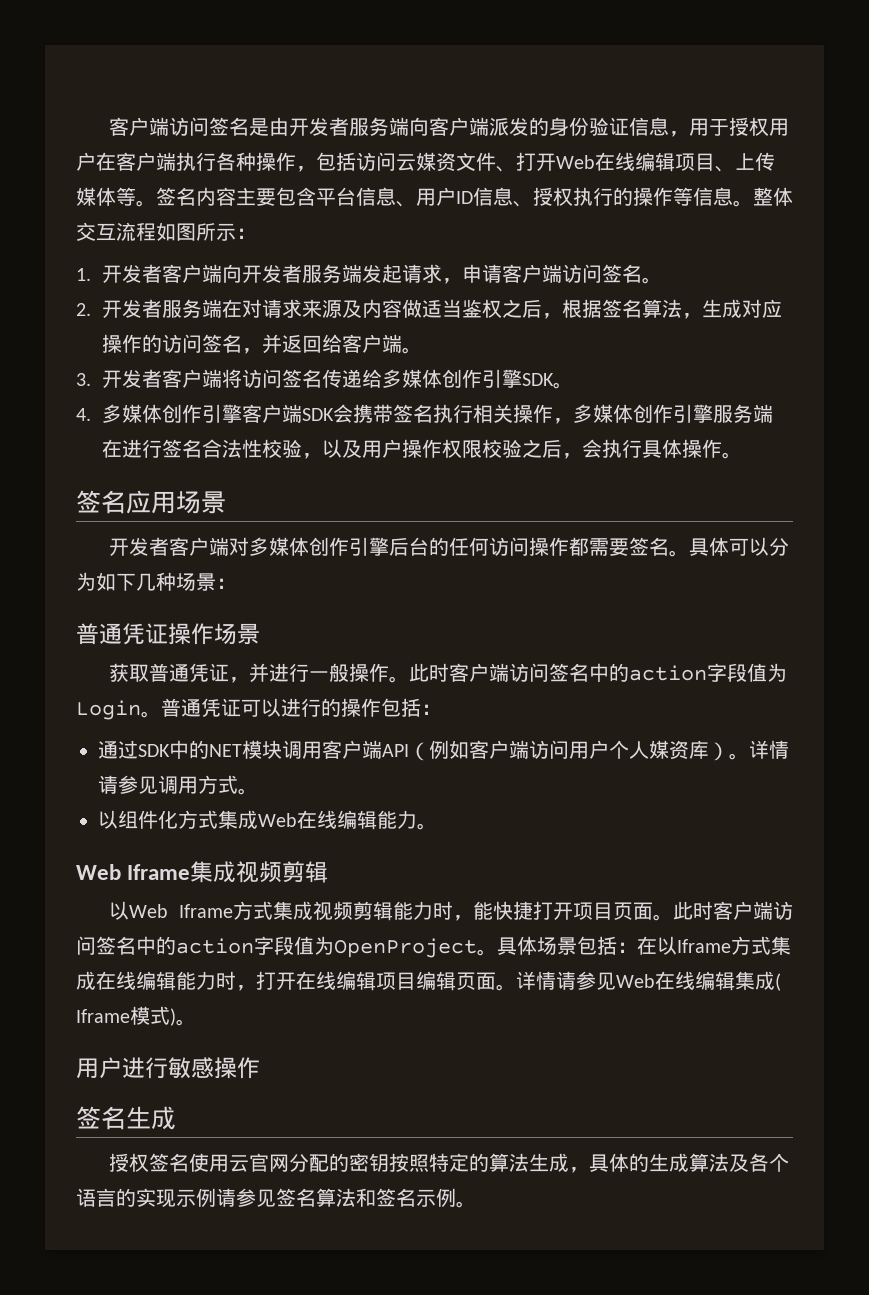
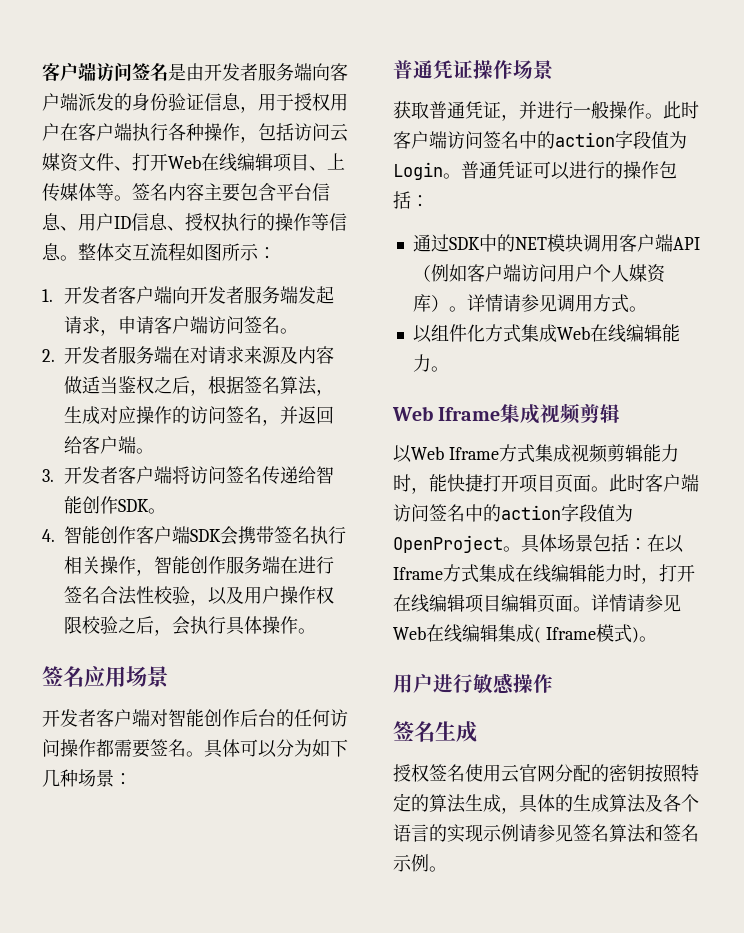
- 3.开发者客户端将访问签名传递给多媒体创作引擎SDK。
+ 3.开发者客户端将访问签名传递给智能创作SDK。
- 4.多媒体创作引擎客户端SDK会携带签名执行相关操作，多媒体创作引擎服务端在进行签名合法性校验，以及用户操作权限校验之后，会执行具体操作。
+ 4.智能创作客户端SDK会携带签名执行相关操作，智能创作服务端在进行签名合法性校验，以及用户操作权限校验之后，会执行具体操作。
- 开发者客户端对多媒体创作引擎后台的任何访问操作都需要签名。
+ 开发者客户端对智能创作后台的任何访问操作都需要签名。

